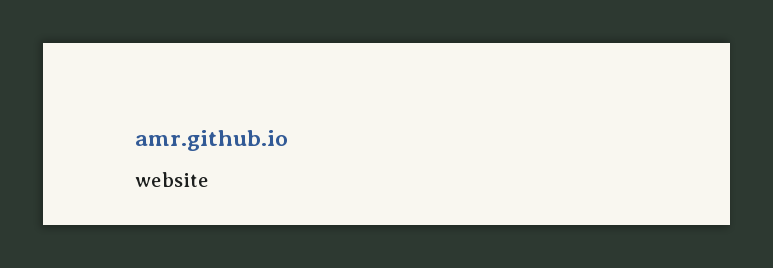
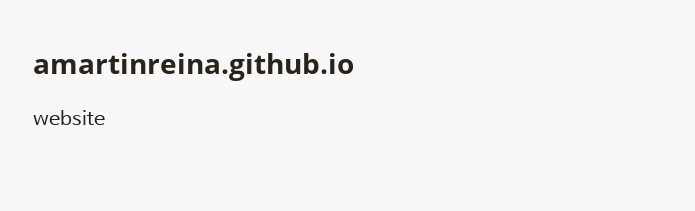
- amr.github.io
+ amartinreina.github.io

